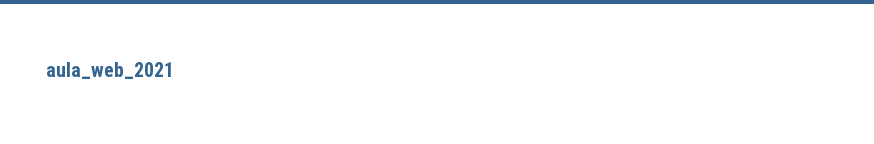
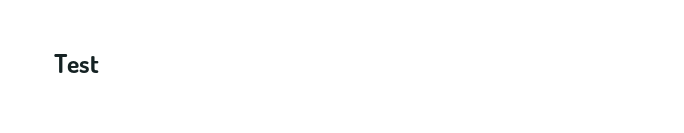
- aula_web_2021
+ Test

